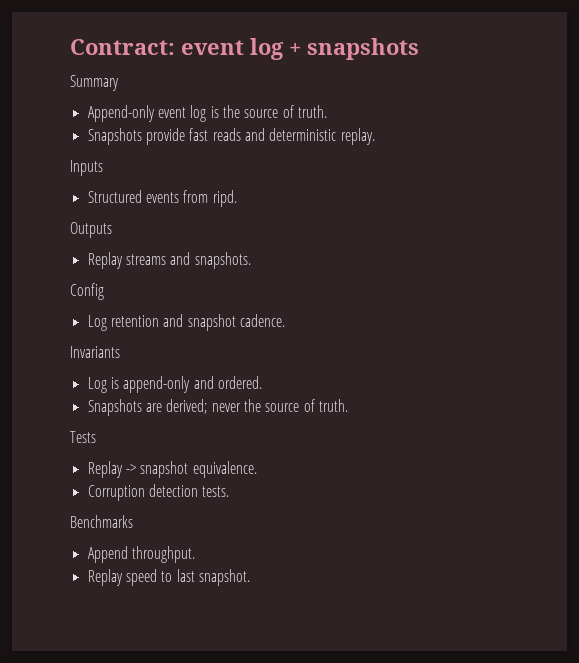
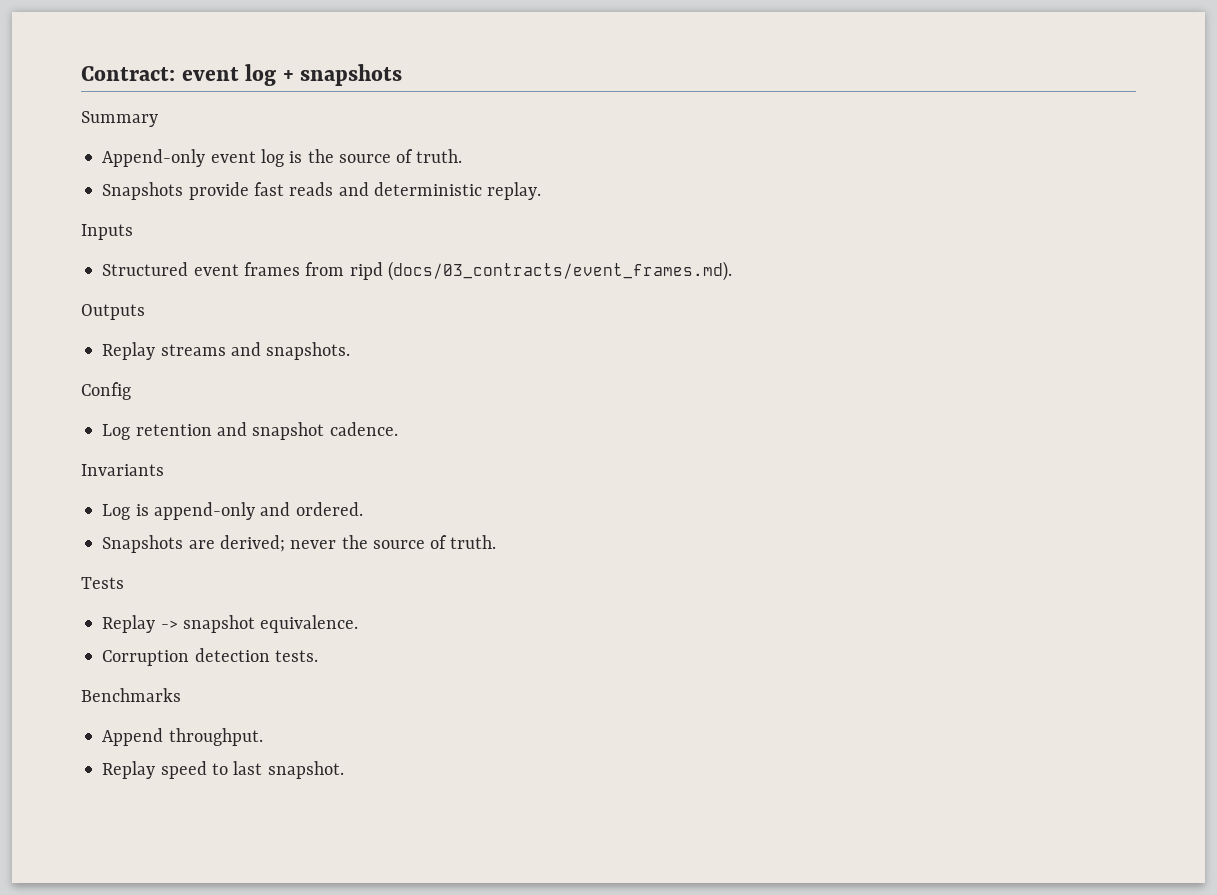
- Structured events from ripd.
+ Structured event frames from ripd (docs/03_contracts/event_frames.md).

